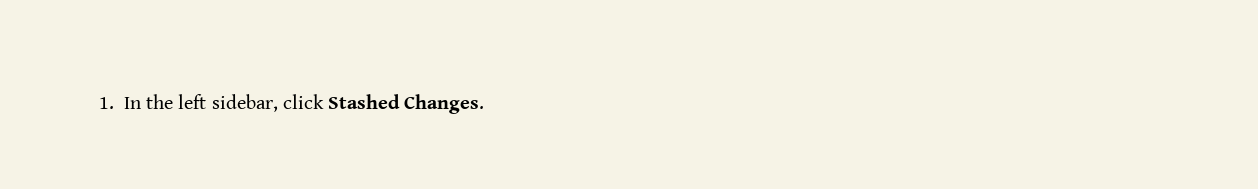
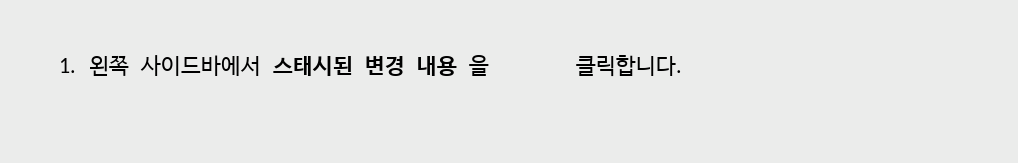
- 1. In the left sidebar, click Stashed Changes.
+ 1. 왼쪽 사이드바에서 스태시된 변경 내용 을 클릭합니다.

